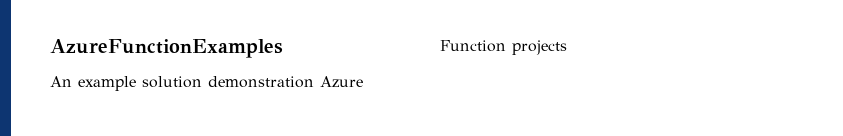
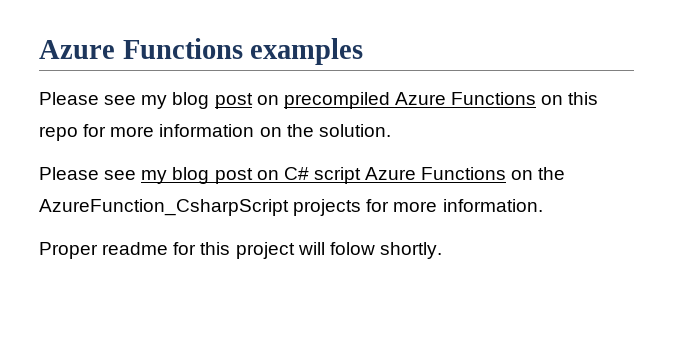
- AzureFunctionExamples
- An example solution demonstration Azure Function projects
+ Azure Functions examples
+ Please see my blog post on precompiled Azure Functions on this repo for more information on the solution.
+ Please see my blog post on C# script Azure Functions on the AzureFunction_CsharpScript projects for more information.
+ Proper readme for this project will folow shortly.

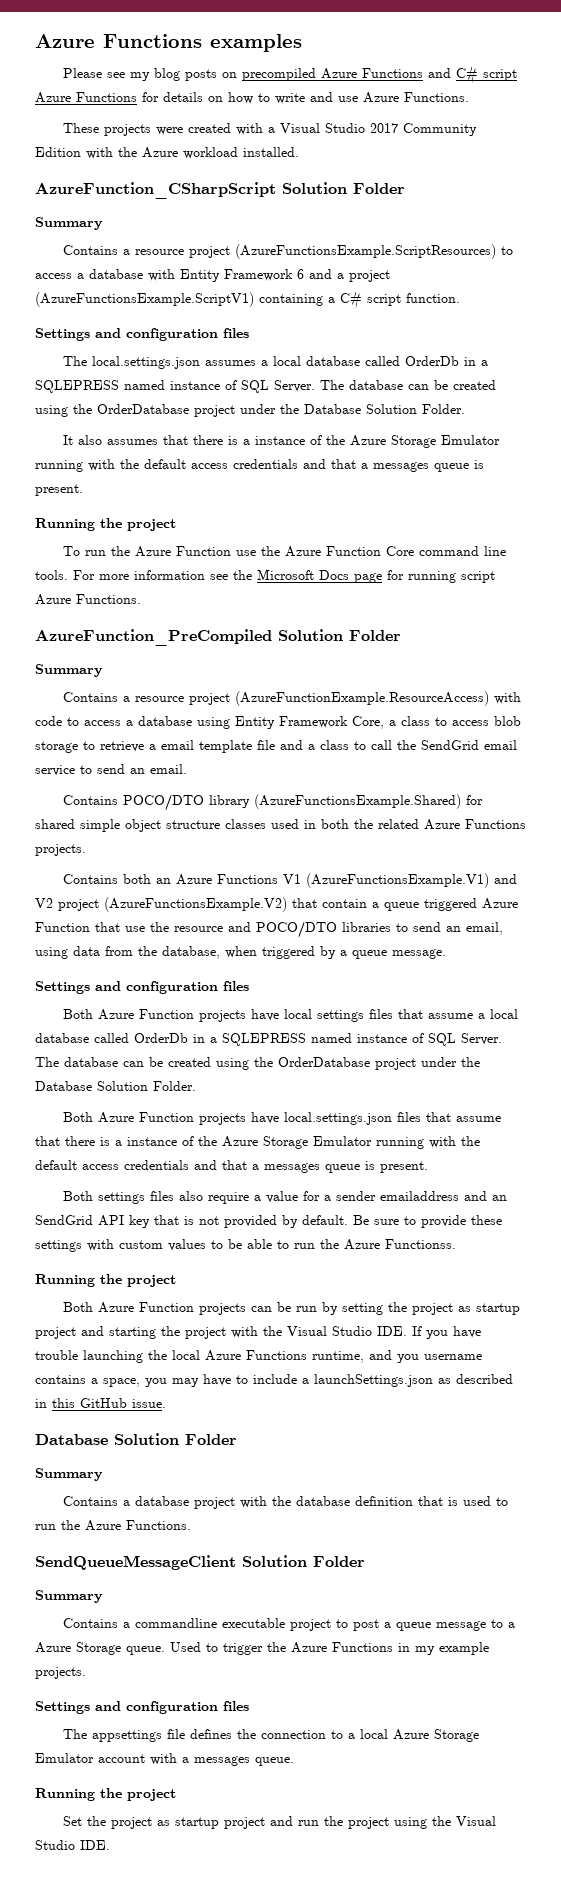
- Please see my blog post on precompiled Azure Functions on this repo for more information on the solution.
- Please see my blog post on C# script Azure Functions on the AzureFunction_CsharpScript projects for more information.
- Proper readme for this project will folow shortly.
+ Please see my blog posts on precompiled Azure Functions and C# script Azure Functions for details on how to write and use Azure Functions.
+ These projects were created with a Visual Studio 2017 Community Edition with the Azure workload installed.
+ AzureFunction_CSharpScript Solution Folder
+ Summary
+ Contains a resource project (AzureFunctionsExample.ScriptResources) to access a database with Entity Framework 6 and a project (AzureFunctionsExample.ScriptV1) containing a C# script function.
+ Settings and configuration files
+ The local.settings.json assumes a local database called OrderDb in a SQLEPRESS named instance of SQL Server. The database can be created using the OrderDatabase project under the Database Solution Folder.
+ It also assumes that there is a instance of the Azure Storage Emulator running with the default access credentials and that a messages queue is present.
+ Running the project
+ To run the Azure Function use the Azure Function Core command line tools. For more information see the Microsoft Docs page for running script Azure Functions.
+ AzureFunction_PreCompiled Solution Folder
+ Summary
+ Contains a resource project (AzureFunctionExample.ResourceAccess) with code to access a database using Entity Framework Core, a class to access blob storage to retrieve a email template file and a class to call the SendGrid email service to send an email.
+ Contains POCO/DTO library (AzureFunctionsExample.Shared) for shared simple object structure classes used in both the related Azure Functions projects.
+ Contains both an Azure Functions V1 (AzureFunctionsExample.V1) and V2 project (AzureFunctionsExample.V2) that contain a queue triggered Azure Function that use the resource and POCO/DTO libraries to send an email, using data from the database, when triggered by a queue message.
+ Settings and configuration files
+ Both Azure Function projects have local settings files that assume a local database called OrderDb in a SQLEPRESS named instance of SQL Server. The database can be created using the OrderDatabase project under the Database Solution Folder.
+ Both Azure Function projects have local.settings.json files that assume that there is a instance of the Azure Storage Emulator running with the default access credentials and that a messages queue is present.
+ Both settings files also require a value for a sender emailaddress and an SendGrid API key that is not provided by default. Be sure to provide these settings with custom values to be able to run the Azure Functionss.
+ Running the project
+ Both Azure Function projects can be run by setting the project as startup project and starting the project with the Visual Studio IDE. If you have trouble launching the local Azure Functions runtime, and you username contains a space, you may have to include a launchSettings.json as described in this GitHub issue.
+ Database Solution Folder
+ Summary
+ Contains a database project with the database definition that is used to run the Azure Functions.
+ SendQueueMessageClient Solution Folder
+ Summary
+ Contains a commandline executable project to post a queue message to a Azure Storage queue. Used to trigger the Azure Functions in my example projects.
+ Settings and configuration files
+ The appsettings file defines the connection to a local Azure Storage Emulator account with a messages queue.
+ Running the project
+ Set the project as startup project and run the project using the Visual Studio IDE.

